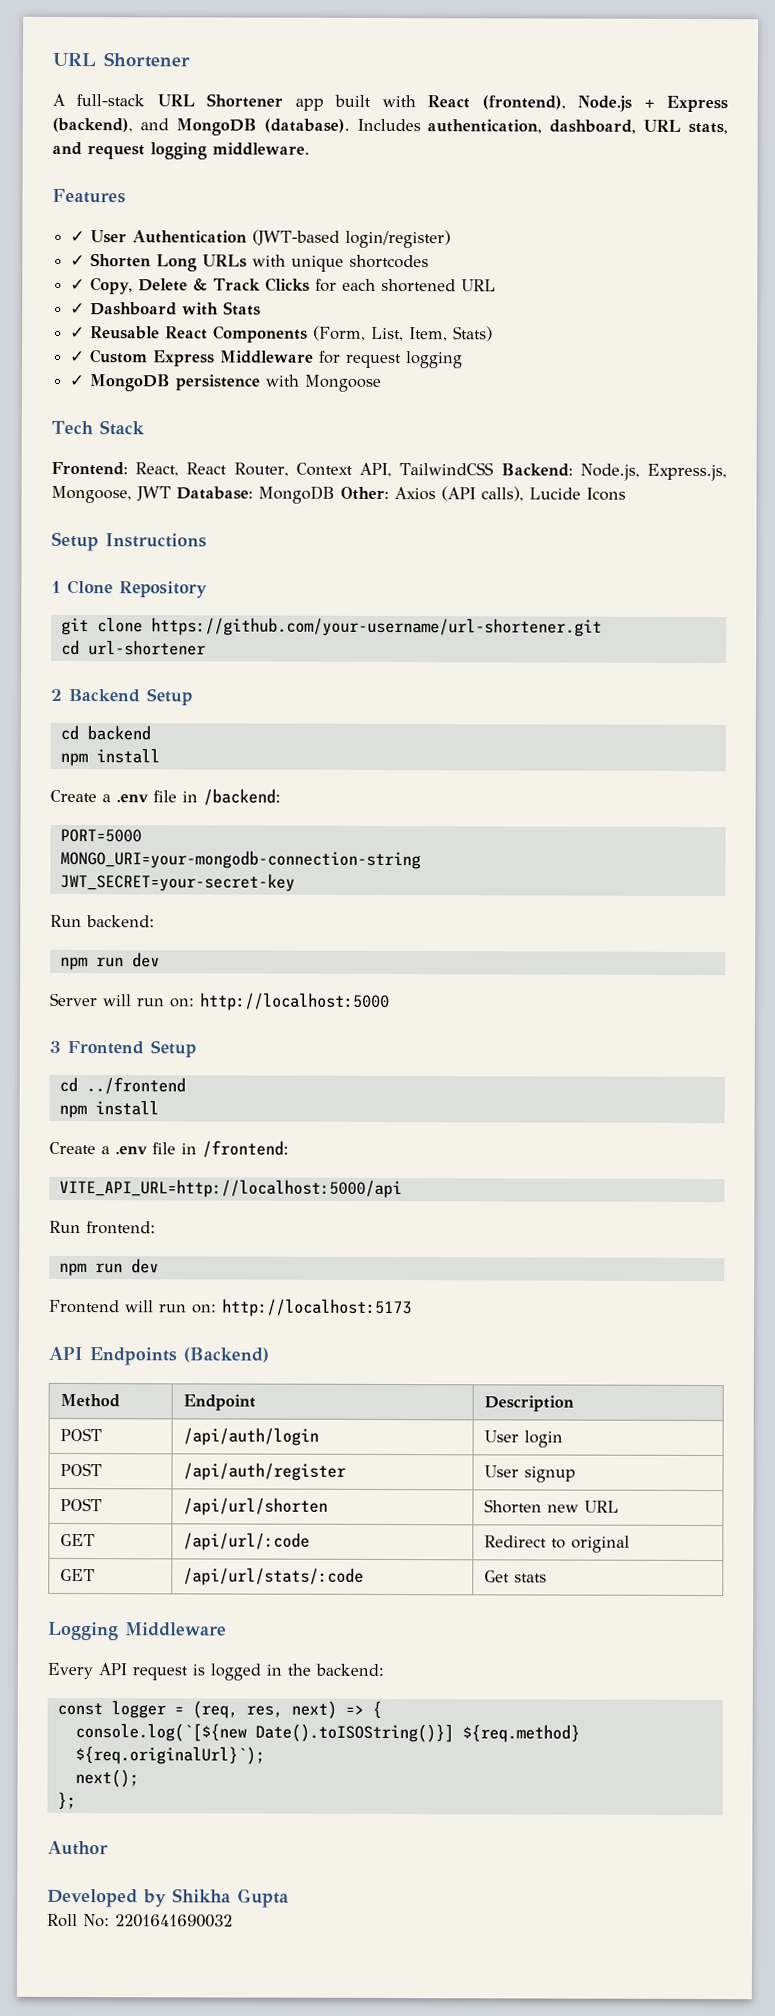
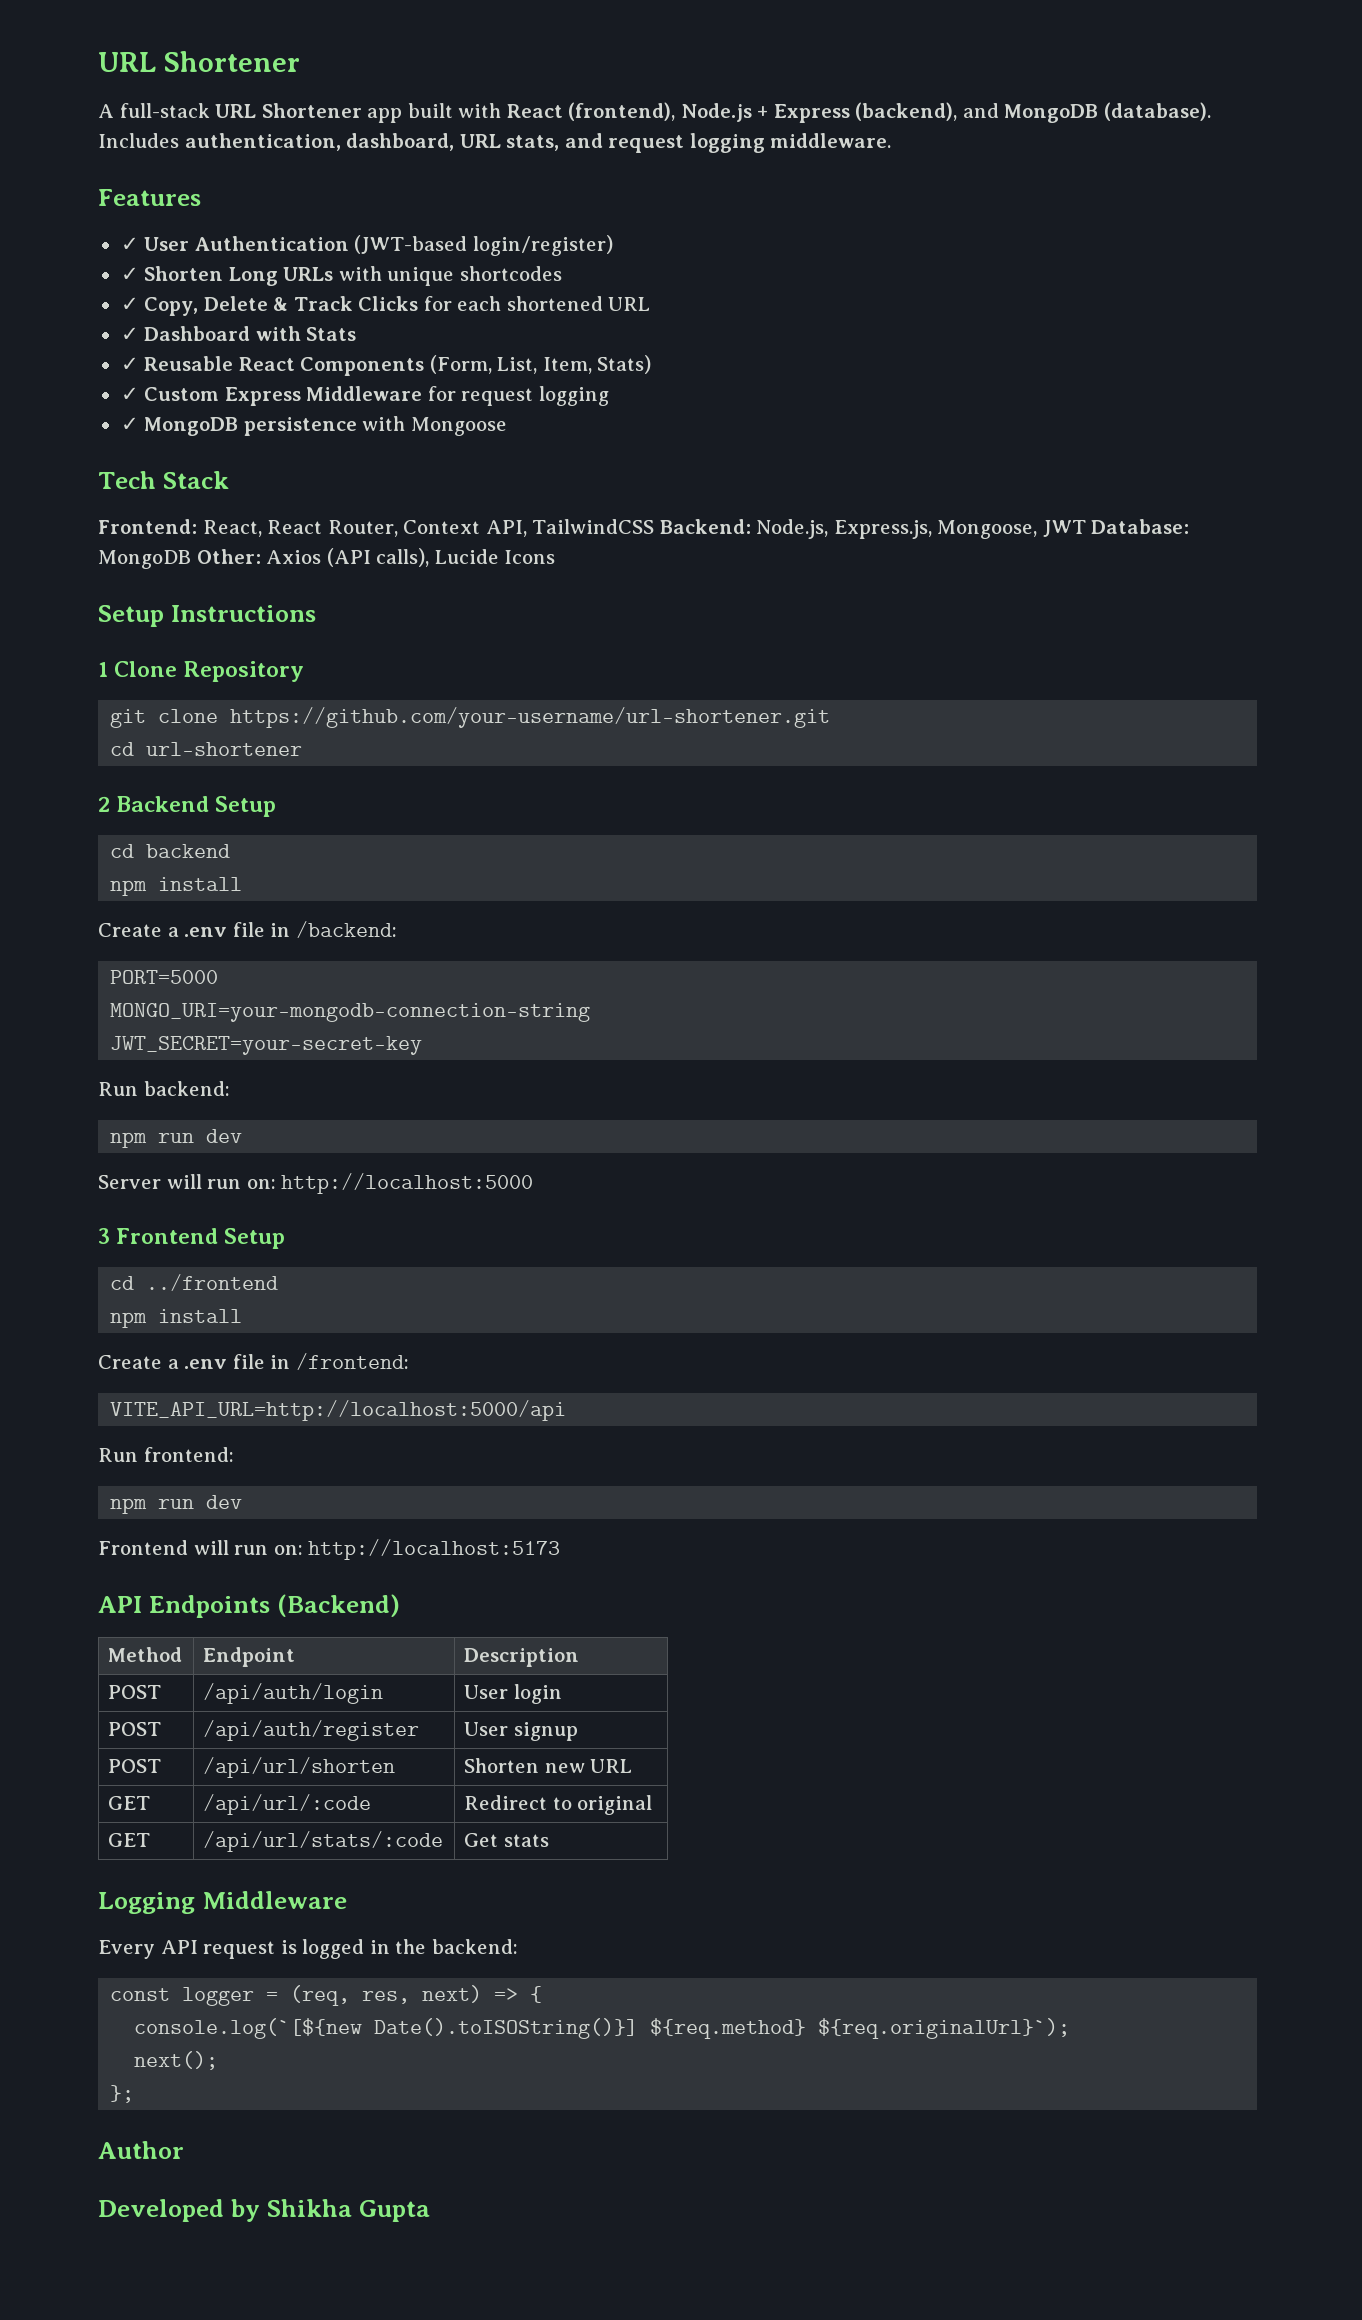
- Roll No: 2201641690032

